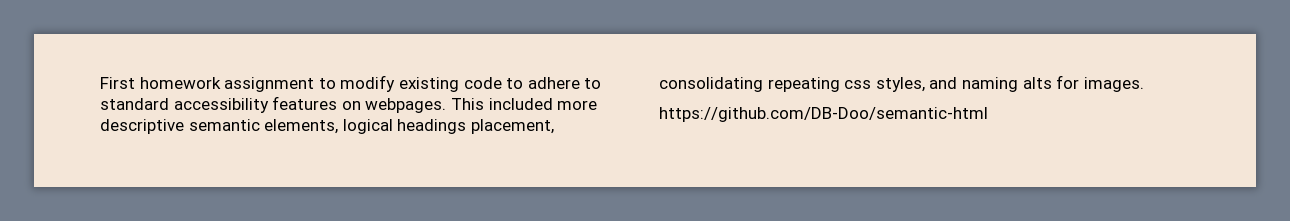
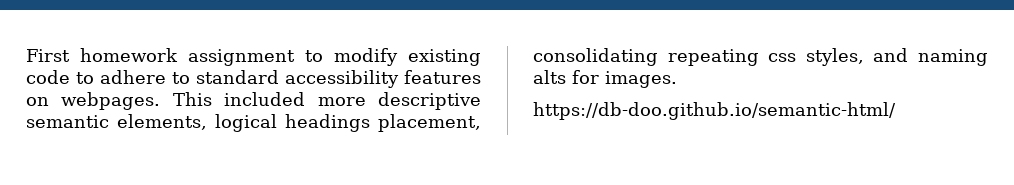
- https://github.com/DB-Doo/semantic-html
+ https://db-doo.github.io/semantic-html/

